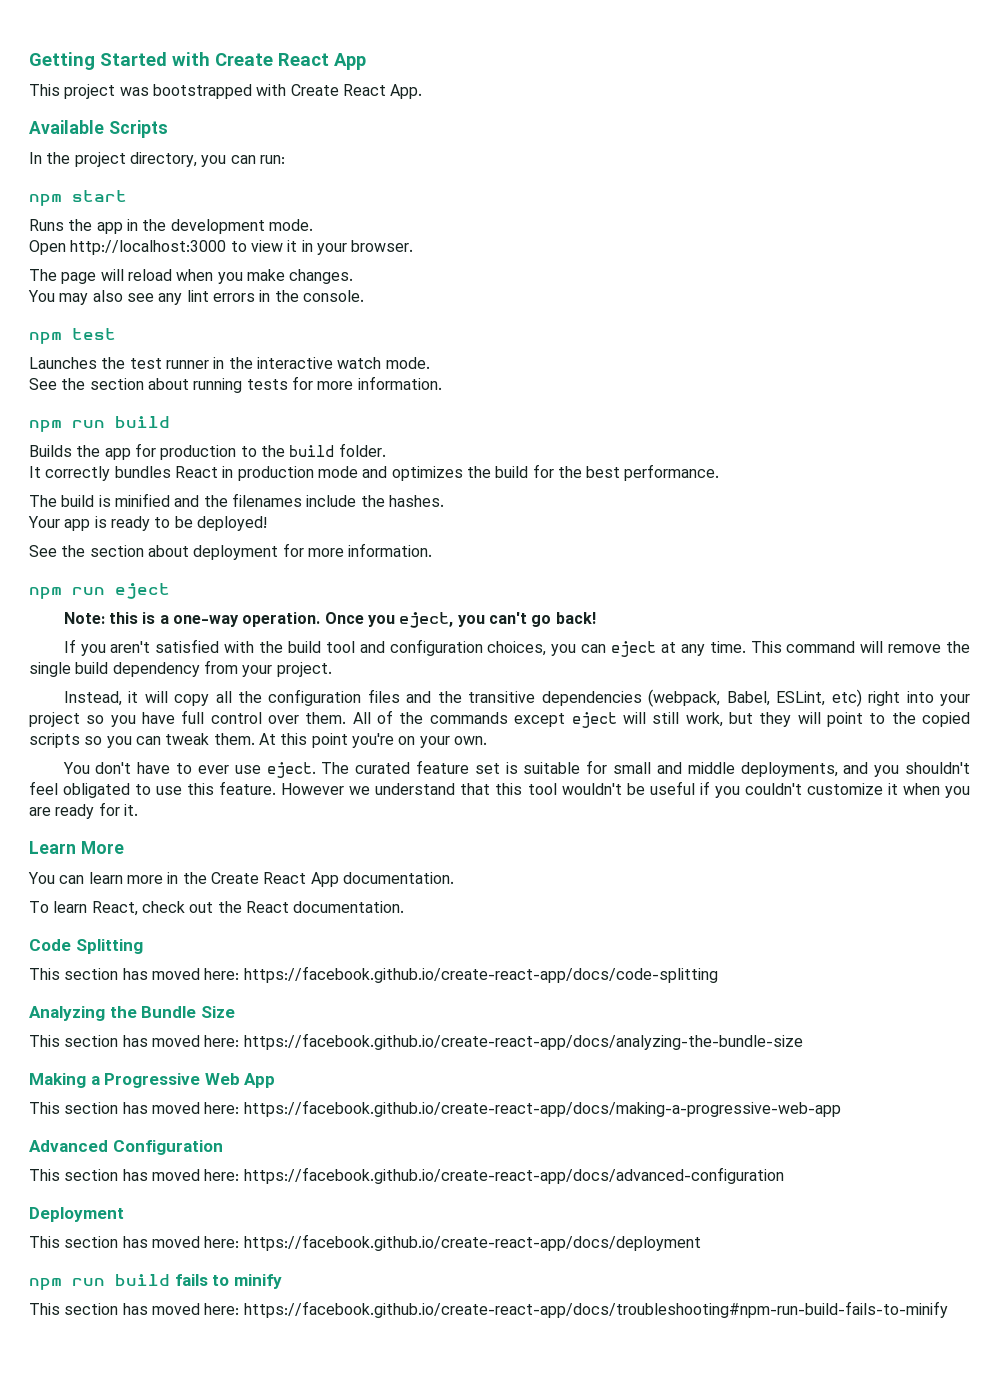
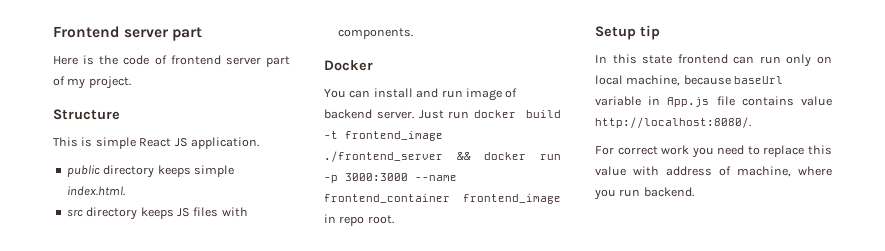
- Getting Started with Create React App
- This project was bootstrapped with Create React App.
- Available Scripts
- In the project directory, you can run:
- npm start
- Runs the app in the development mode.
- Open http://localhost:3000 to view it in your browser.
- The page will reload when you make changes.
- You may also see any lint errors in the console.
- npm test
- Launches the test runner in the interactive watch mode.
- See the section about running tests for more information.
- npm run build
- Builds the app for production to the build folder.
- It correctly bundles React in production mode and optimizes the build for the best performance.
- The build is minified and the filenames include the hashes.
- Your app is ready to be deployed!
- See the section about deployment for more information.
- npm run eject
- Note: this is a one-way operation. Once you eject, you can't go back!
- If you aren't satisfied with the build tool and configuration choices, you can eject at any time. This command will remove the single build dependency from your project.
- Instead, it will copy all the configuration files and the transitive dependencies (webpack, Babel, ESLint, etc) right into your project so you have full control over them. All of the commands except eject will still work, but they will point to the copied scripts so you can tweak them. At this point you're on your own.
- You don't have to ever use eject. The curated feature set is suitable for small and middle deployments, and you shouldn't feel obligated to use this feature. However we understand that this tool wouldn't be useful if you couldn't customize it when you are ready for it.
- Learn More
- You can learn more in the Create React App documentation.
- To learn React, check out the React documentation.
- Code Splitting
- This section has moved here: https://facebook.github.io/create-react-app/docs/code-splitting
- Analyzing the Bundle Size
- This section has moved here: https://facebook.github.io/create-react-app/docs/analyzing-the-bundle-size
- Making a Progressive Web App
- This section has moved here: https://facebook.github.io/create-react-app/docs/making-a-progressive-web-app
- Advanced Configuration
- This section has moved here: https://facebook.github.io/create-react-app/docs/advanced-configuration
- Deployment
- This section has moved here: https://facebook.github.io/create-react-app/docs/deployment
- npm run build fails to minify
- This section has moved here: https://facebook.github.io/create-react-app/docs/troubleshooting#npm-run-build-fails-to-minify
+ Frontend server part
+ Here is the code of frontend server part of my project.
+ Structure
+ This is simple React JS application.
+ public directory keeps simple index.html.
+ src directory keeps JS files with components.
+ Docker
+ You can install and run image of backend server. Just run docker build -t frontend_image ./frontend_server && docker run -p 3000:3000 --name frontend_container frontend_image in repo root.
+ Setup tip
+ In this state frontend can run only on local machine, because baseUrl variable in App.js file contains value http://localhost:8080/.
+ For correct work you need to replace this value with address of machine, where you run backend.

